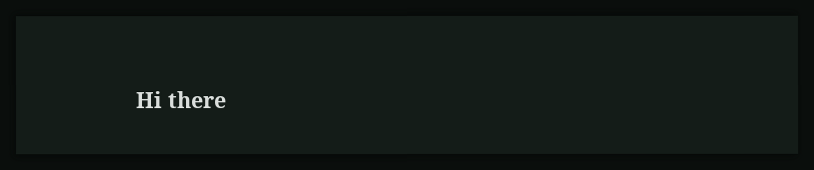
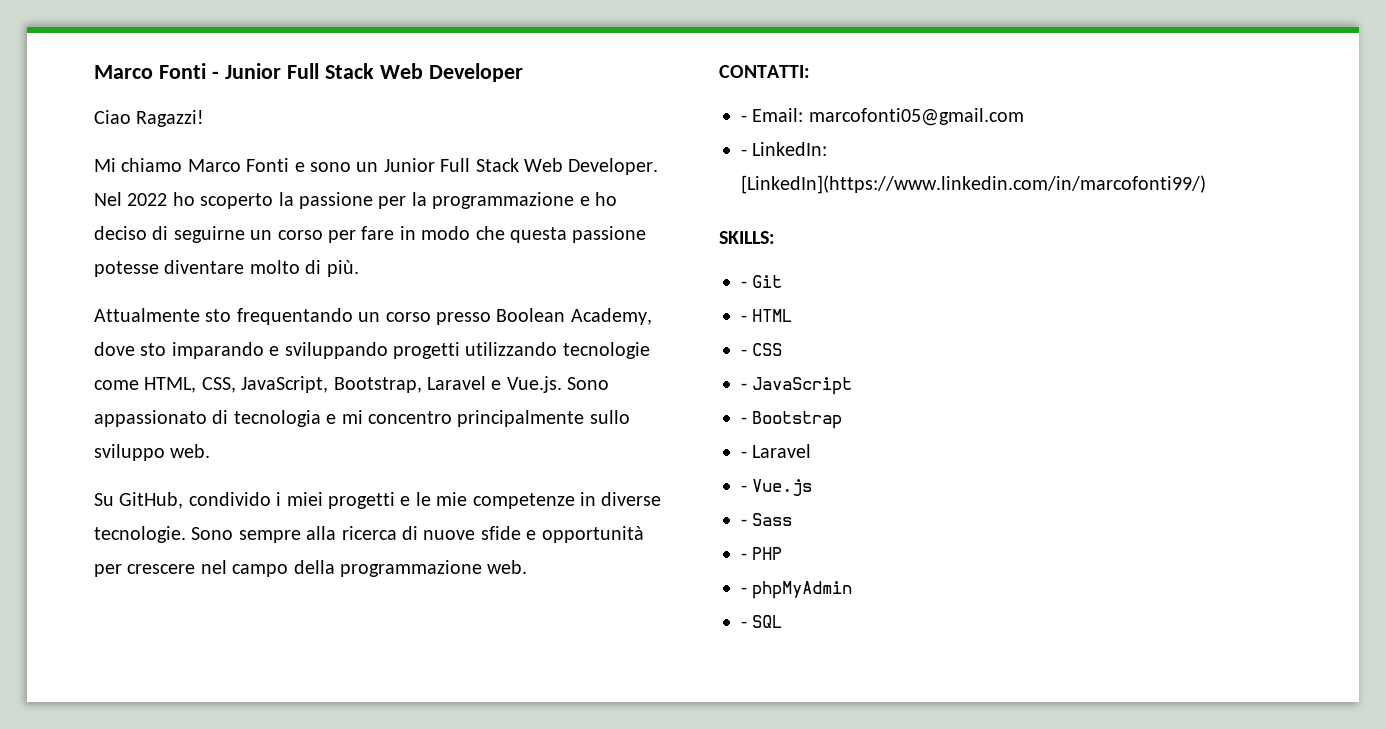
- Hi there
+ Marco Fonti - Junior Full Stack Web Developer
+ Ciao Ragazzi!
+ Mi chiamo Marco Fonti e sono un Junior Full Stack Web Developer. Nel 2022 ho scoperto la passione per la programmazione e ho deciso di seguirne un corso per fare in modo che questa passione potesse diventare molto di più.
+ Attualmente sto frequentando un corso presso Boolean Academy, dove sto imparando e sviluppando progetti utilizzando tecnologie come HTML, CSS, JavaScript, Bootstrap, Laravel e Vue.js. Sono appassionato di tecnologia e mi concentro principalmente sullo sviluppo web.
+ Su GitHub, condivido i miei progetti e le mie competenze in diverse tecnologie. Sono sempre alla ricerca di nuove sfide e opportunità per crescere nel campo della programmazione web.
+ CONTATTI:
+ - Email: marcofonti05@gmail.com
+ - LinkedIn: [LinkedIn](https://www.linkedin.com/in/marcofonti99/)
+ SKILLS:
+ - Git
+ - HTML
+ - CSS
+ - JavaScript
+ - Bootstrap
+ - Laravel
+ - Vue.js
+ - Sass
+ - PHP
+ - phpMyAdmin
+ - SQL

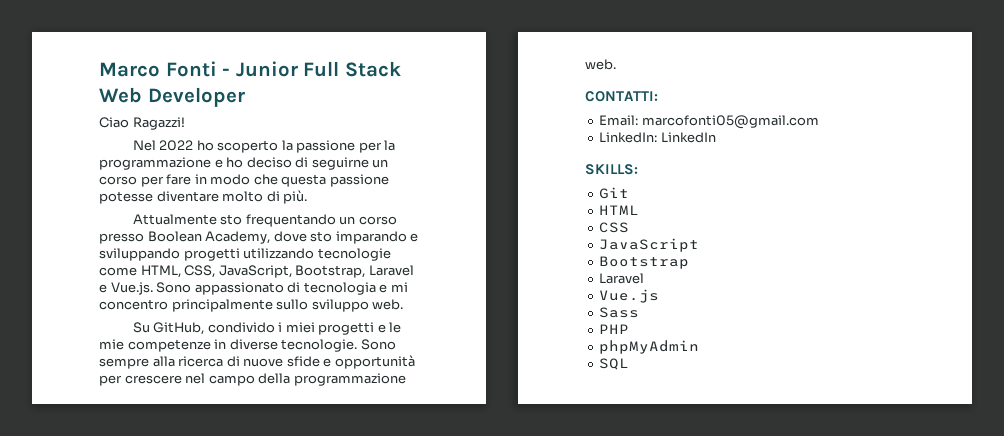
- Mi chiamo Marco Fonti e sono un Junior Full Stack Web Developer.
- - Email: marcofonti05@gmail.com
+ Email: marcofonti05@gmail.com
- - LinkedIn: [LinkedIn](https://www.linkedin.com/in/marcofonti99/)
+ LinkedIn: LinkedIn
- - Git
+ Git
- - HTML
+ HTML
- - CSS
+ CSS
- - JavaScript
+ JavaScript
- - Bootstrap
- - Laravel
+ Bootstrap
+ Laravel
- - Vue.js
+ Vue.js
- - Sass
+ Sass
- - PHP
+ PHP
- - phpMyAdmin
+ phpMyAdmin
- - SQL
+ SQL

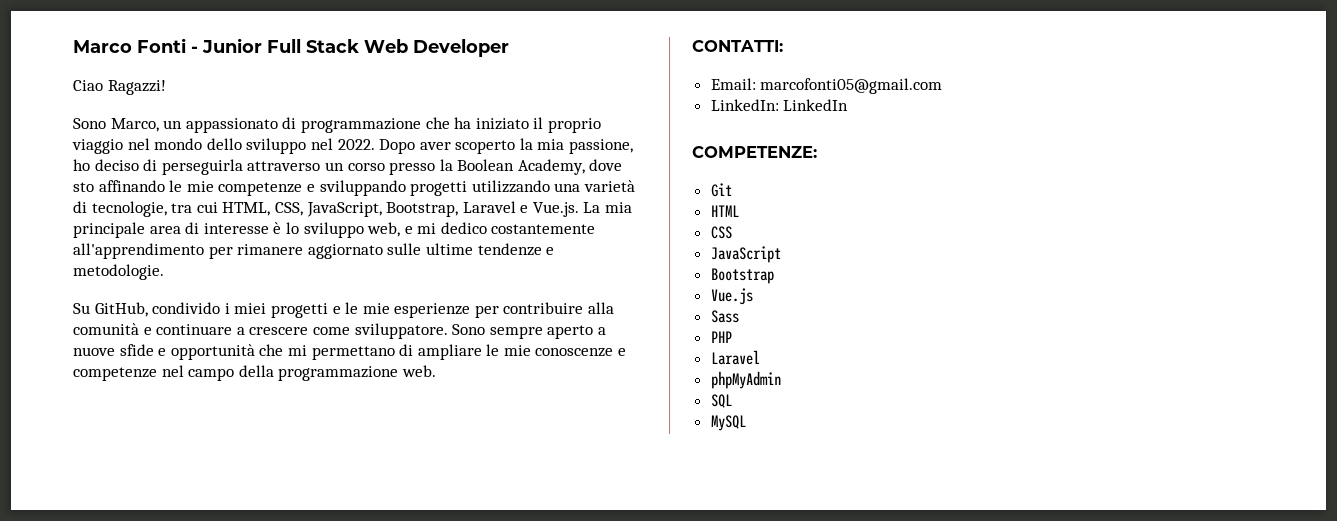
- Nel 2022 ho scoperto la passione per la programmazione e ho deciso di seguirne un corso per fare in modo che questa passione potesse diventare molto di più.
- Attualmente sto frequentando un corso presso Boolean Academy, dove sto imparando e sviluppando progetti utilizzando tecnologie come HTML, CSS, JavaScript, Bootstrap, Laravel e Vue.js. Sono appassionato di tecnologia e mi concentro principalmente sullo sviluppo web.
+ Sono Marco, un appassionato di programmazione che ha iniziato il proprio viaggio nel mondo dello sviluppo nel 2022. Dopo aver scoperto la mia passione, ho deciso di perseguirla attraverso un corso presso la Boolean Academy, dove sto affinando le mie competenze e sviluppando progetti utilizzando una varietà di tecnologie, tra cui HTML, CSS, JavaScript, Bootstrap, Laravel e Vue.js. La mia principale area di interesse è lo sviluppo web, e mi dedico costantemente all'apprendimento per rimanere aggiornato sulle ultime tendenze e metodologie.
- Su GitHub, condivido i miei progetti e le mie competenze in diverse tecnologie. Sono sempre alla ricerca di nuove sfide e opportunità per crescere nel campo della programmazione web.
+ Su GitHub, condivido i miei progetti e le mie esperienze per contribuire alla comunità e continuare a crescere come sviluppatore. Sono sempre aperto a nuove sfide e opportunità che mi permettano di ampliare le mie conoscenze e competenze nel campo della programmazione web.
- SKILLS:
+ COMPETENZE:
  Bootstrap
- Laravel
  PHP
+ Laravel
+ MySQL

